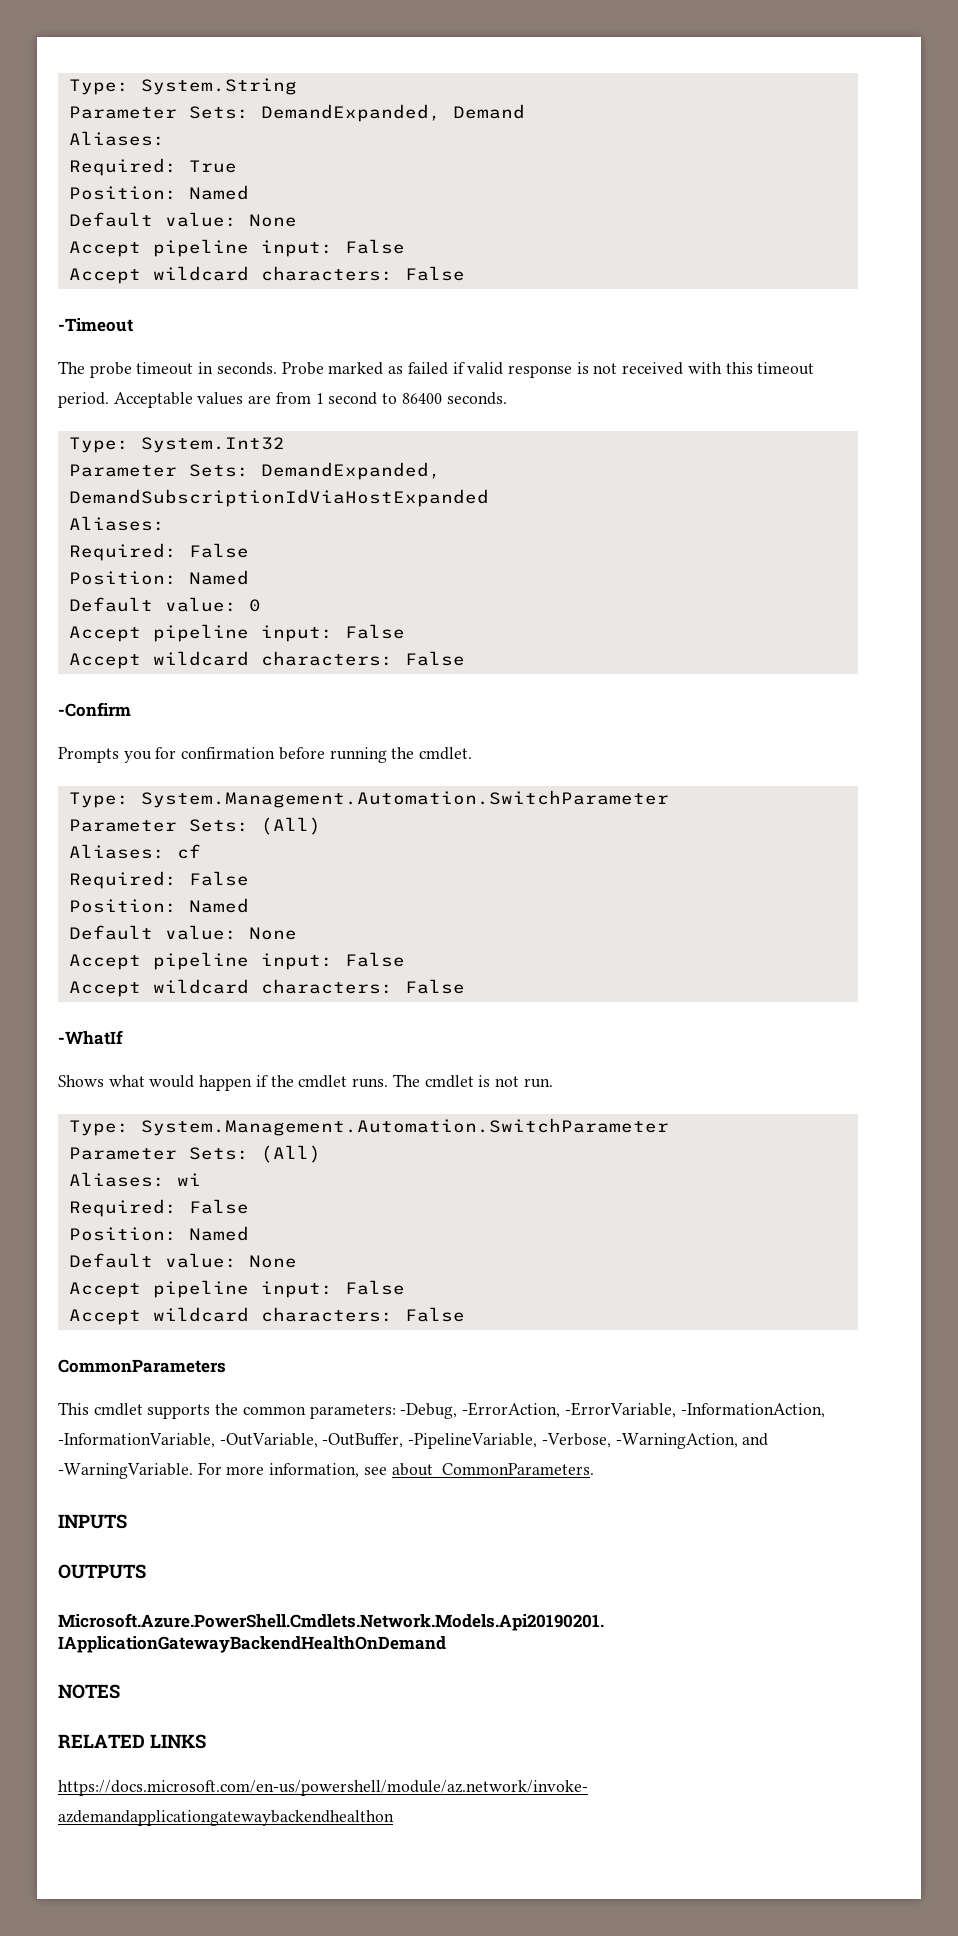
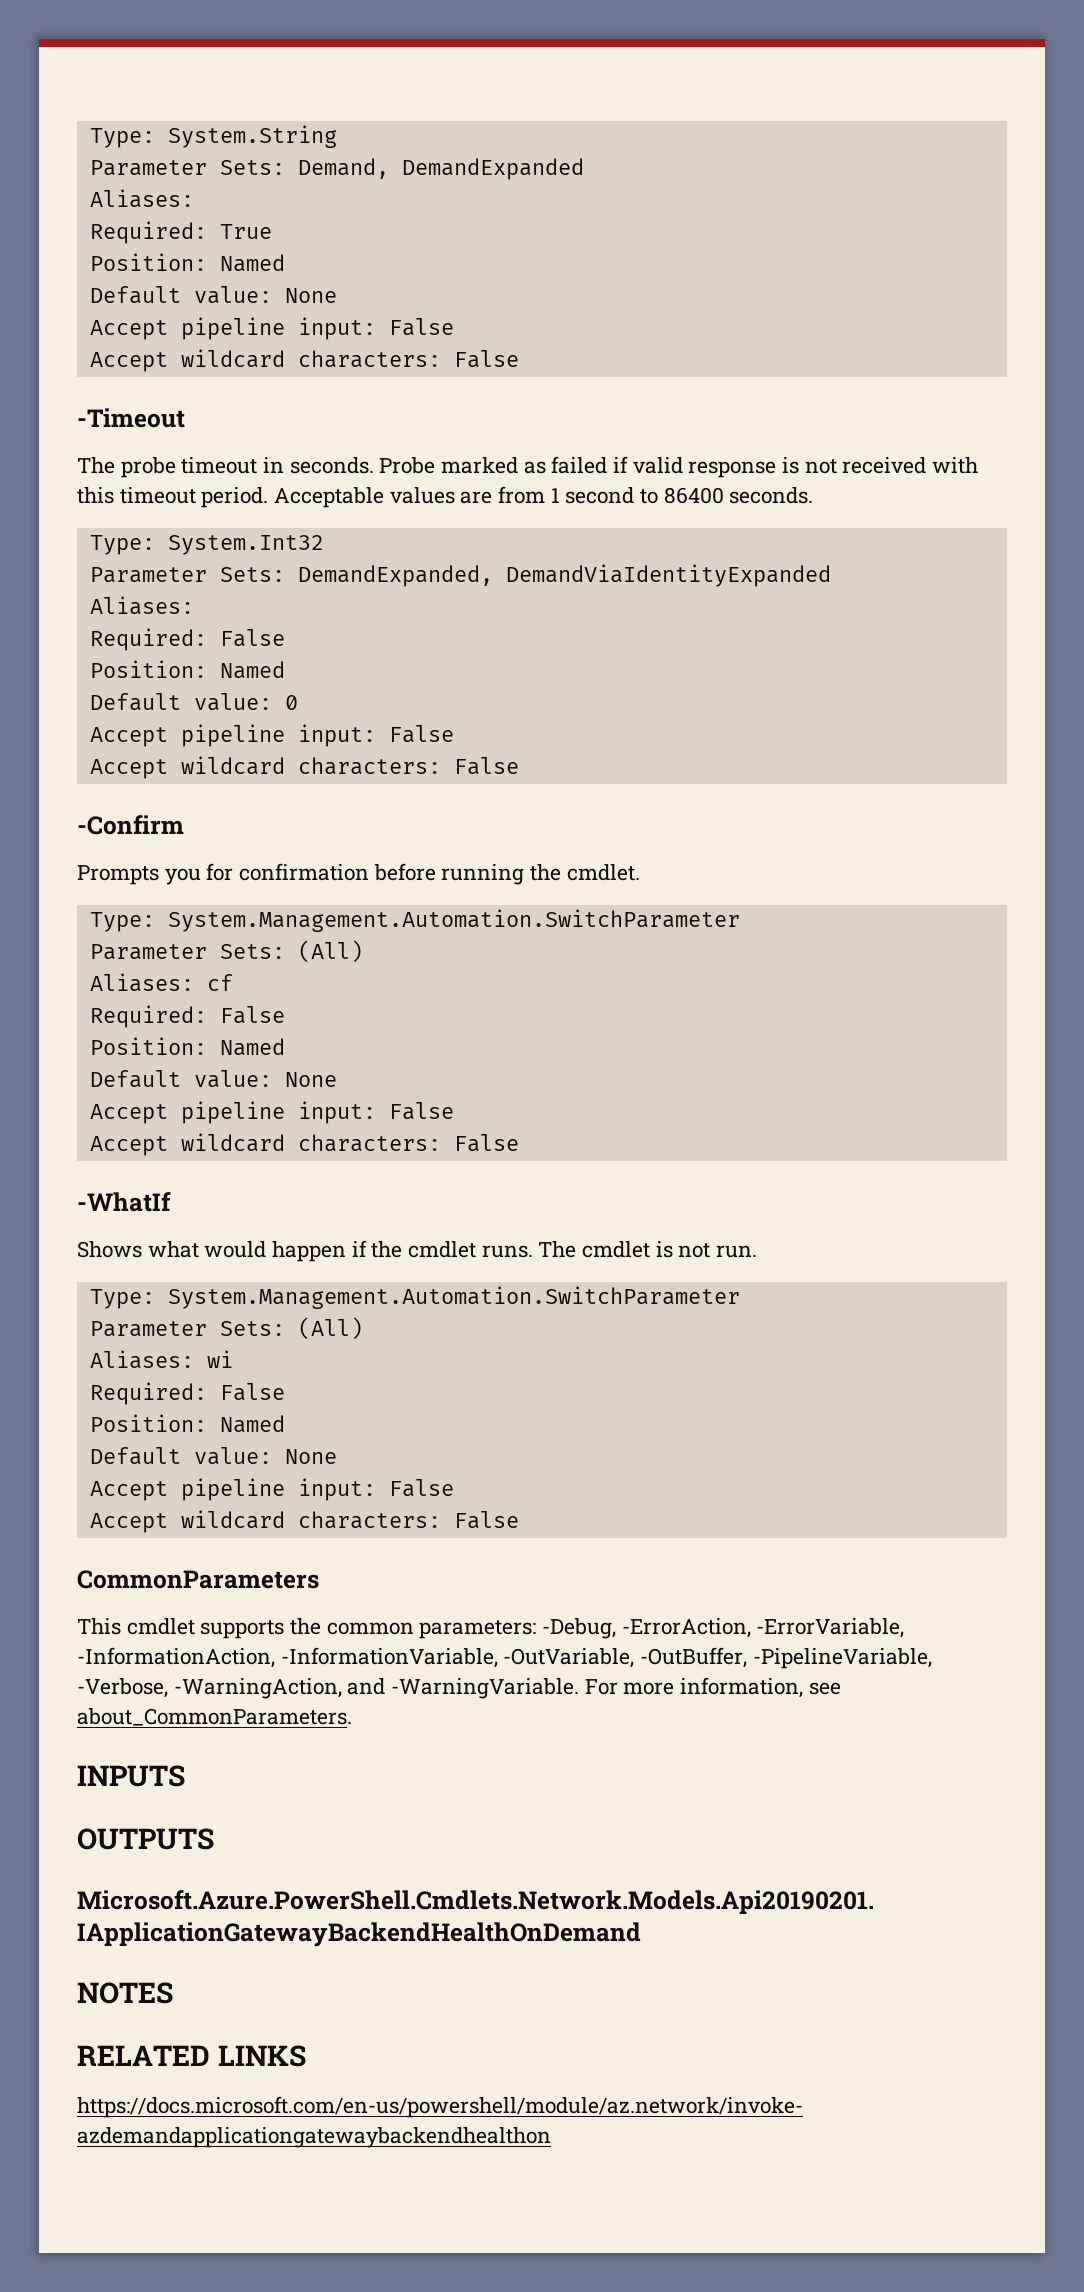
- Parameter Sets: DemandExpanded, Demand
+ Parameter Sets: Demand, DemandExpanded
- Parameter Sets: DemandExpanded, DemandSubscriptionIdViaHostExpanded
+ Parameter Sets: DemandExpanded, DemandViaIdentityExpanded

